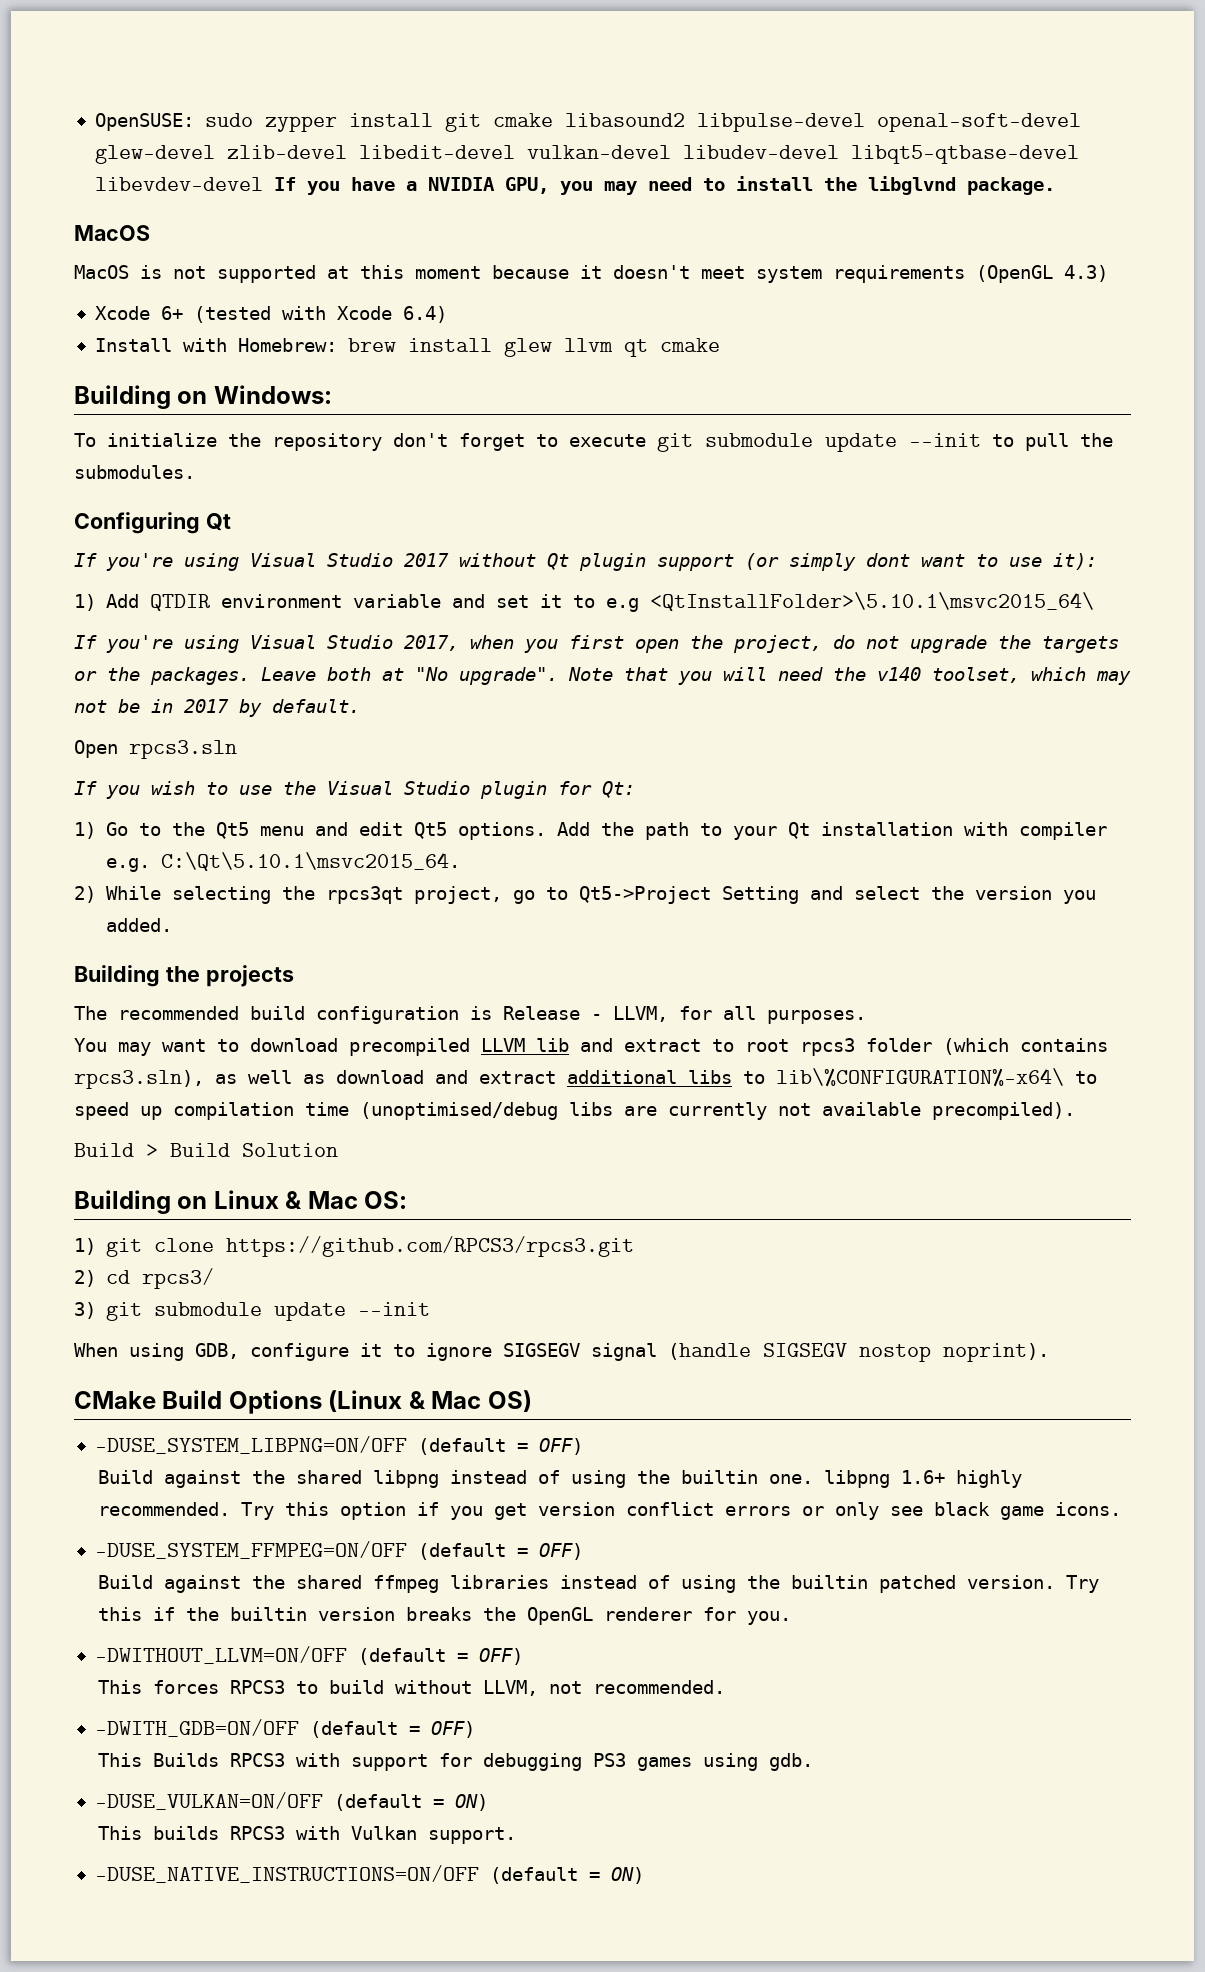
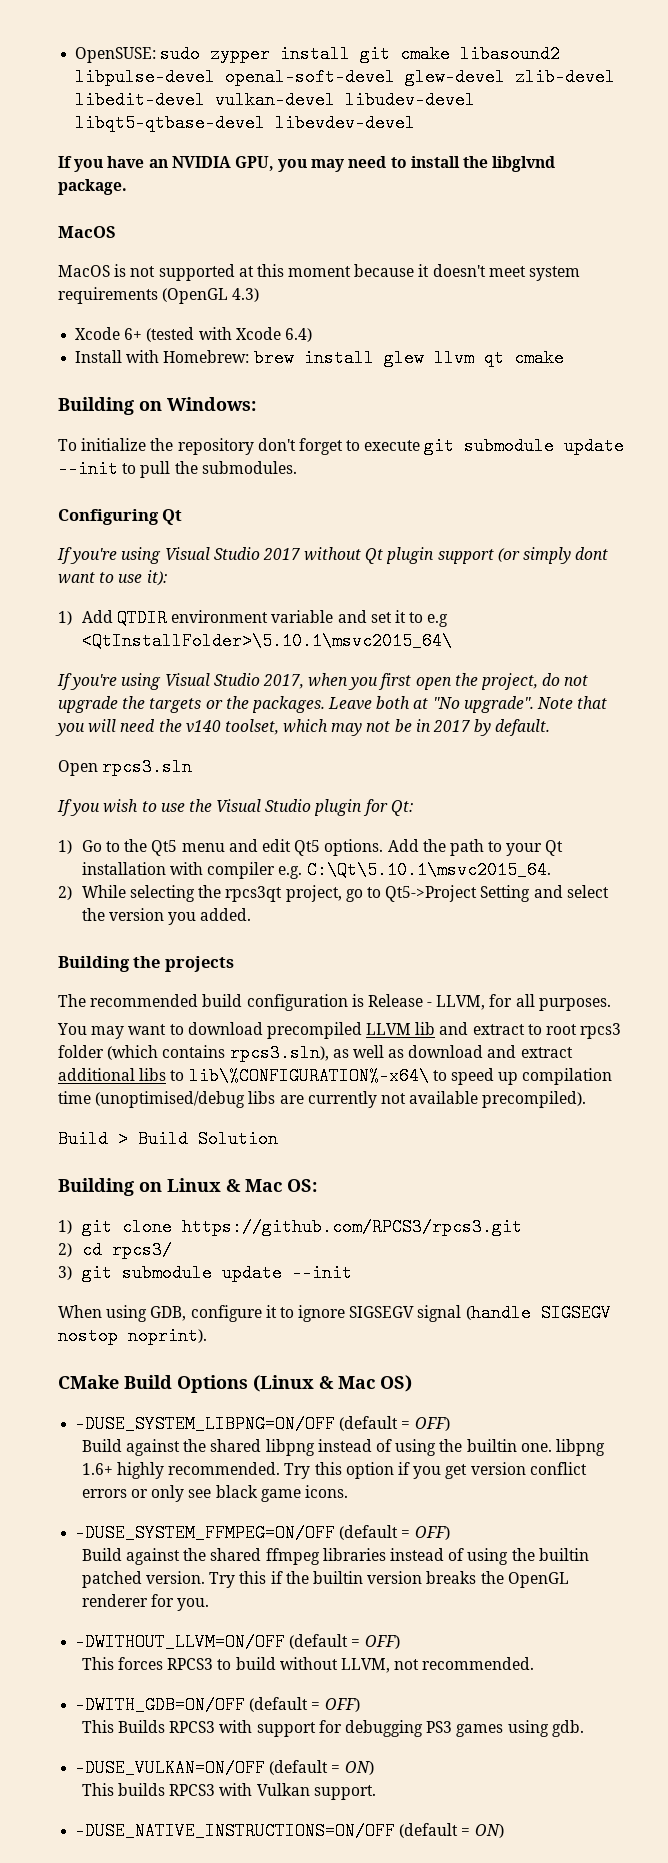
- OpenSUSE: sudo zypper install git cmake libasound2 libpulse-devel openal-soft-devel glew-devel zlib-devel libedit-devel vulkan-devel libudev-devel libqt5-qtbase-devel libevdev-devel If you have a NVIDIA GPU, you may need to install the libglvnd package.
+ OpenSUSE: sudo zypper install git cmake libasound2 libpulse-devel openal-soft-devel glew-devel zlib-devel libedit-devel vulkan-devel libudev-devel libqt5-qtbase-devel libevdev-devel
+ If you have an NVIDIA GPU, you may need to install the libglvnd package.

